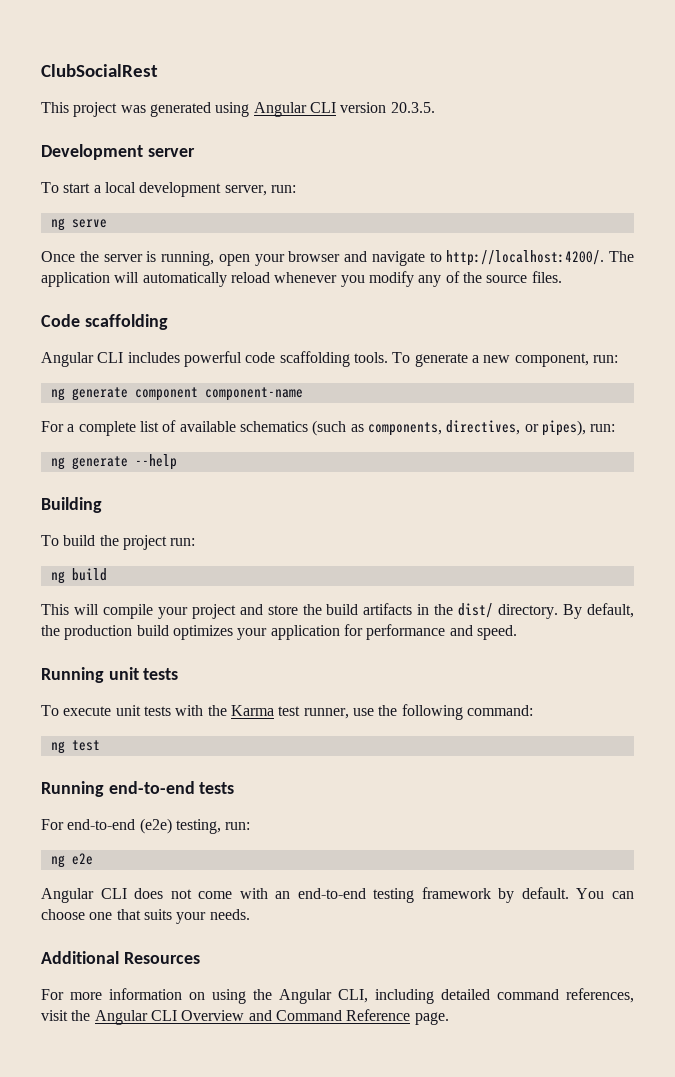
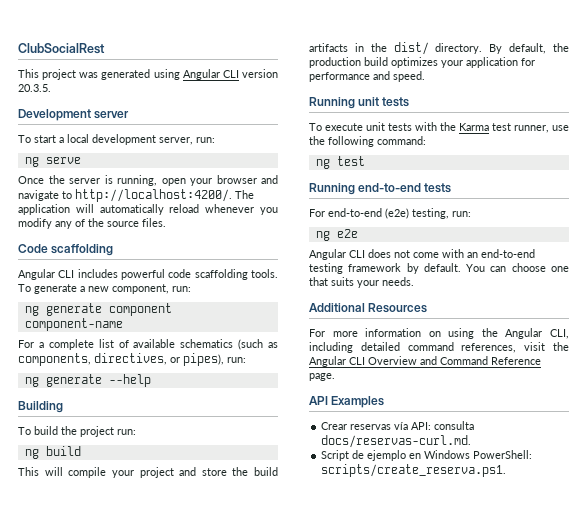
+ API Examples
+ Crear reservas vía API: consulta docs/reservas-curl.md.
+ Script de ejemplo en Windows PowerShell: scripts/create_reserva.ps1.

